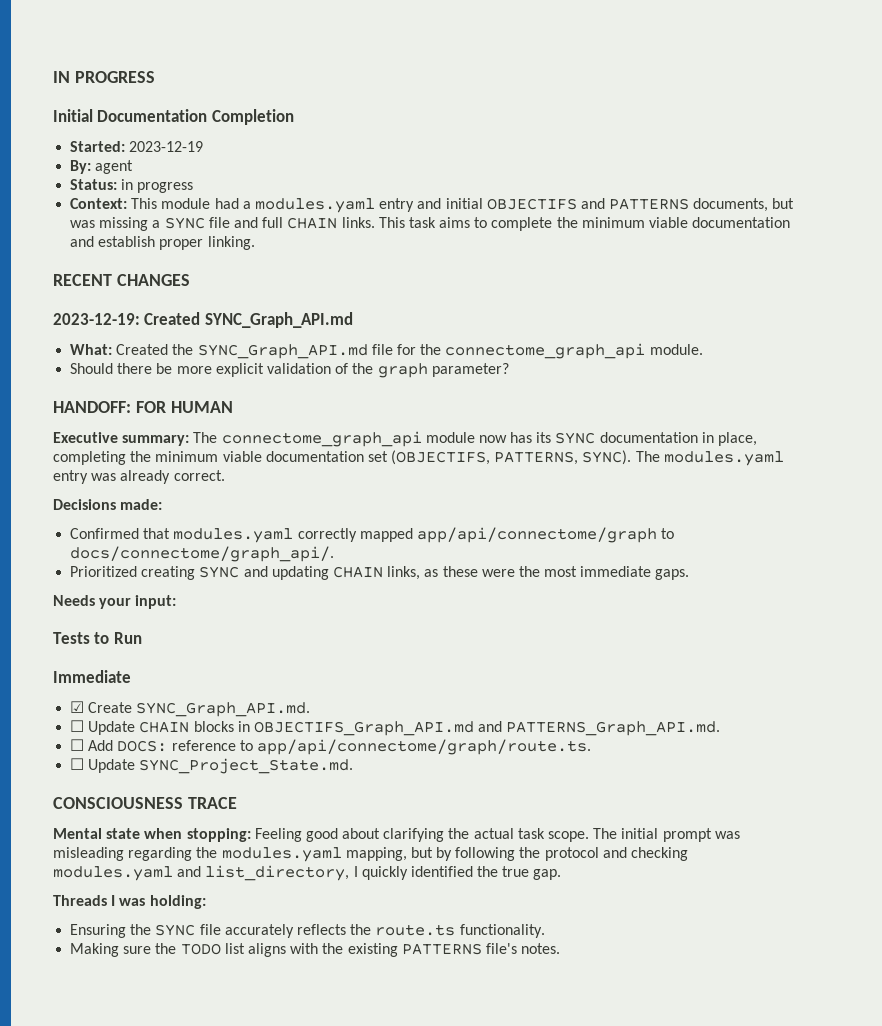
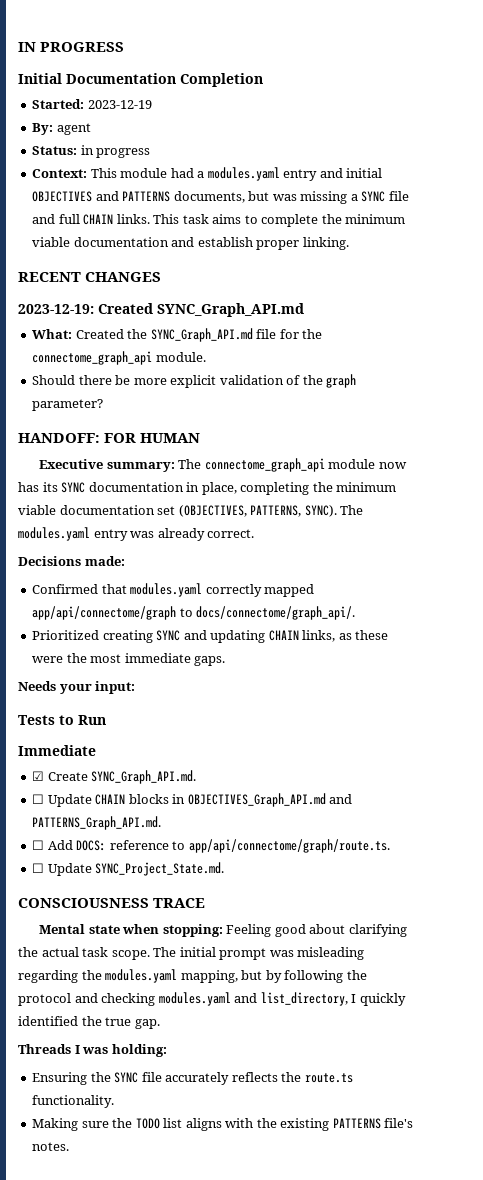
- Context: This module had a modules.yaml entry and initial OBJECTIFS and PATTERNS documents, but was missing a SYNC file and full CHAIN links.
+ Context: This module had a modules.yaml entry and initial OBJECTIVES and PATTERNS documents, but was missing a SYNC file and full CHAIN links.
- Executive summary: The connectome_graph_api module now has its SYNC documentation in place, completing the minimum viable documentation set (OBJECTIFS, PATTERNS, SYNC).
+ Executive summary: The connectome_graph_api module now has its SYNC documentation in place, completing the minimum viable documentation set (OBJECTIVES, PATTERNS, SYNC).
- ☐ Update CHAIN blocks in OBJECTIFS_Graph_API.md and PATTERNS_Graph_API.md.
+ ☐ Update CHAIN blocks in OBJECTIVES_Graph_API.md and PATTERNS_Graph_API.md.

